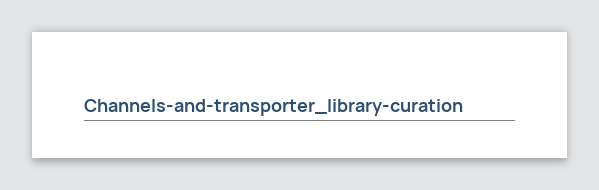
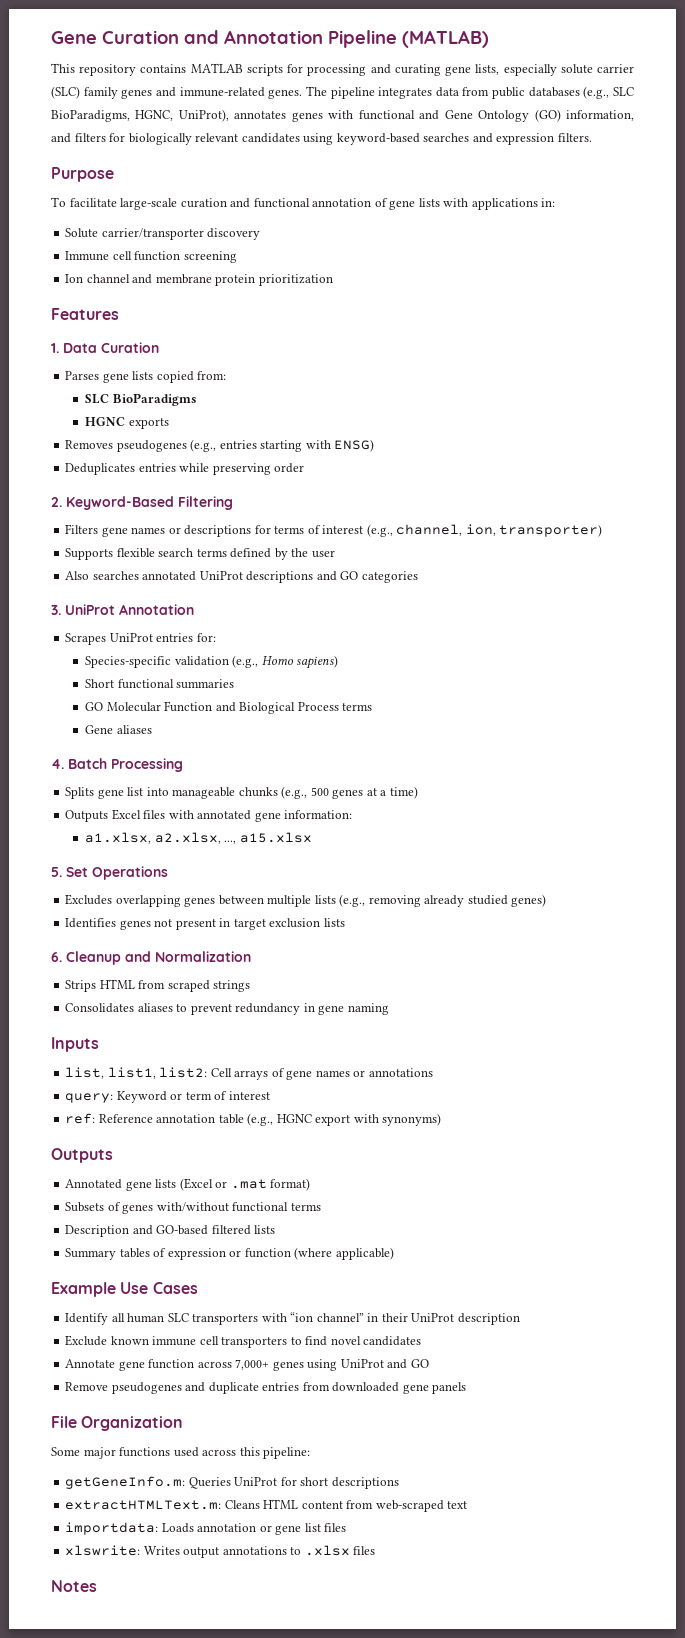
- Channels-and-transporter_library-curation
+ Gene Curation and Annotation Pipeline (MATLAB)
+ This repository contains MATLAB scripts for processing and curating gene lists, especially solute carrier (SLC) family genes and immune-related genes. The pipeline integrates data from public databases (e.g., SLC BioParadigms, HGNC, UniProt), annotates genes with functional and Gene Ontology (GO) information, and filters for biologically relevant candidates using keyword-based searches and expression filters.
+ Purpose
+ To facilitate large-scale curation and functional annotation of gene lists with applications in:
+ Solute carrier/transporter discovery
+ Immune cell function screening
+ Ion channel and membrane protein prioritization
+ Features
+ 1. Data Curation
+ Parses gene lists copied from:
+ SLC BioParadigms
+ HGNC exports
+ Removes pseudogenes (e.g., entries starting with ENSG)
+ Deduplicates entries while preserving order
+ 2. Keyword-Based Filtering
+ Filters gene names or descriptions for terms of interest (e.g., channel, ion, transporter)
+ Supports flexible search terms defined by the user
+ Also searches annotated UniProt descriptions and GO categories
+ 3. UniProt Annotation
+ Scrapes UniProt entries for:
+ Species-specific validation (e.g., Homo sapiens)
+ Short functional summaries
+ GO Molecular Function and Biological Process terms
+ Gene aliases
+ 4. Batch Processing
+ Splits gene list into manageable chunks (e.g., 500 genes at a time)
+ Outputs Excel files with annotated gene information:
+ a1.xlsx, a2.xlsx, ..., a15.xlsx
+ 5. Set Operations
+ Excludes overlapping genes between multiple lists (e.g., removing already studied genes)
+ Identifies genes not present in target exclusion lists
+ 6. Cleanup and Normalization
+ Strips HTML from scraped strings
+ Consolidates aliases to prevent redundancy in gene naming
+ Inputs
+ list, list1, list2: Cell arrays of gene names or annotations
+ query: Keyword or term of interest
+ ref: Reference annotation table (e.g., HGNC export with synonyms)
+ Outputs
+ Annotated gene lists (Excel or .mat format)
+ Subsets of genes with/without functional terms
+ Description and GO-based filtered lists
+ Summary tables of expression or function (where applicable)
+ Example Use Cases
+ Identify all human SLC transporters with “ion channel” in their UniProt description
+ Exclude known immune cell transporters to find novel candidates
+ Annotate gene function across 7,000+ genes using UniProt and GO
+ Remove pseudogenes and duplicate entries from downloaded gene panels
+ File Organization
+ Some major functions used across this pipeline:
+ getGeneInfo.m: Queries UniProt for short descriptions
+ extractHTMLText.m: Cleans HTML content from web-scraped text
+ importdata: Loads annotation or gene list files
+ xlswrite: Writes output annotations to .xlsx files
+ Notes

